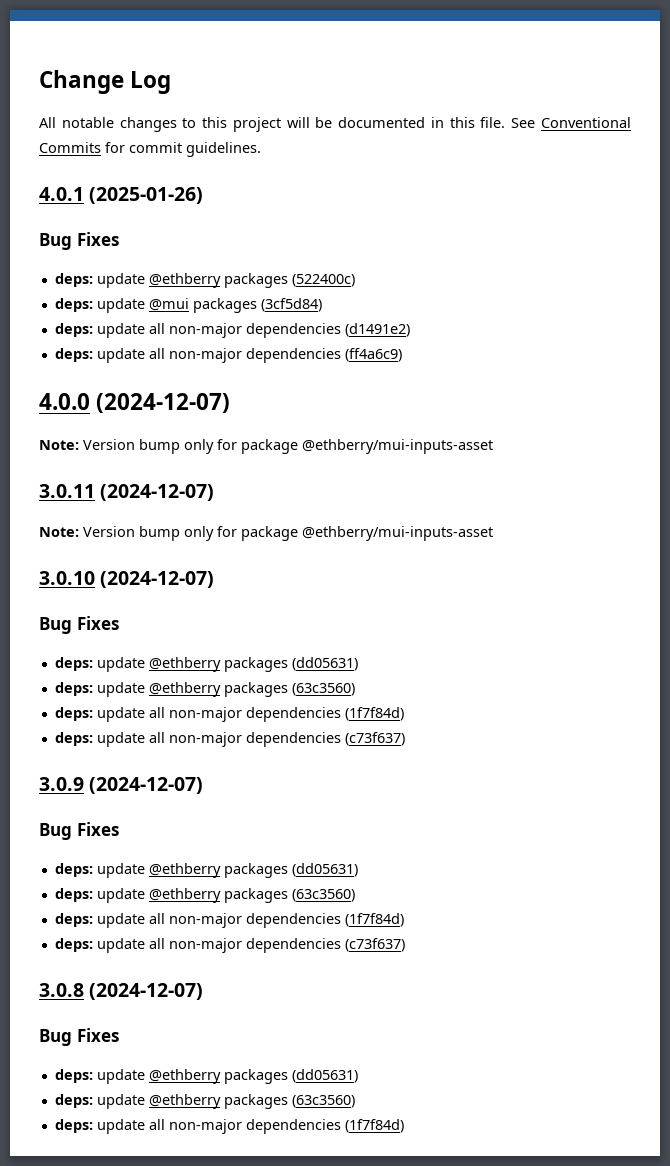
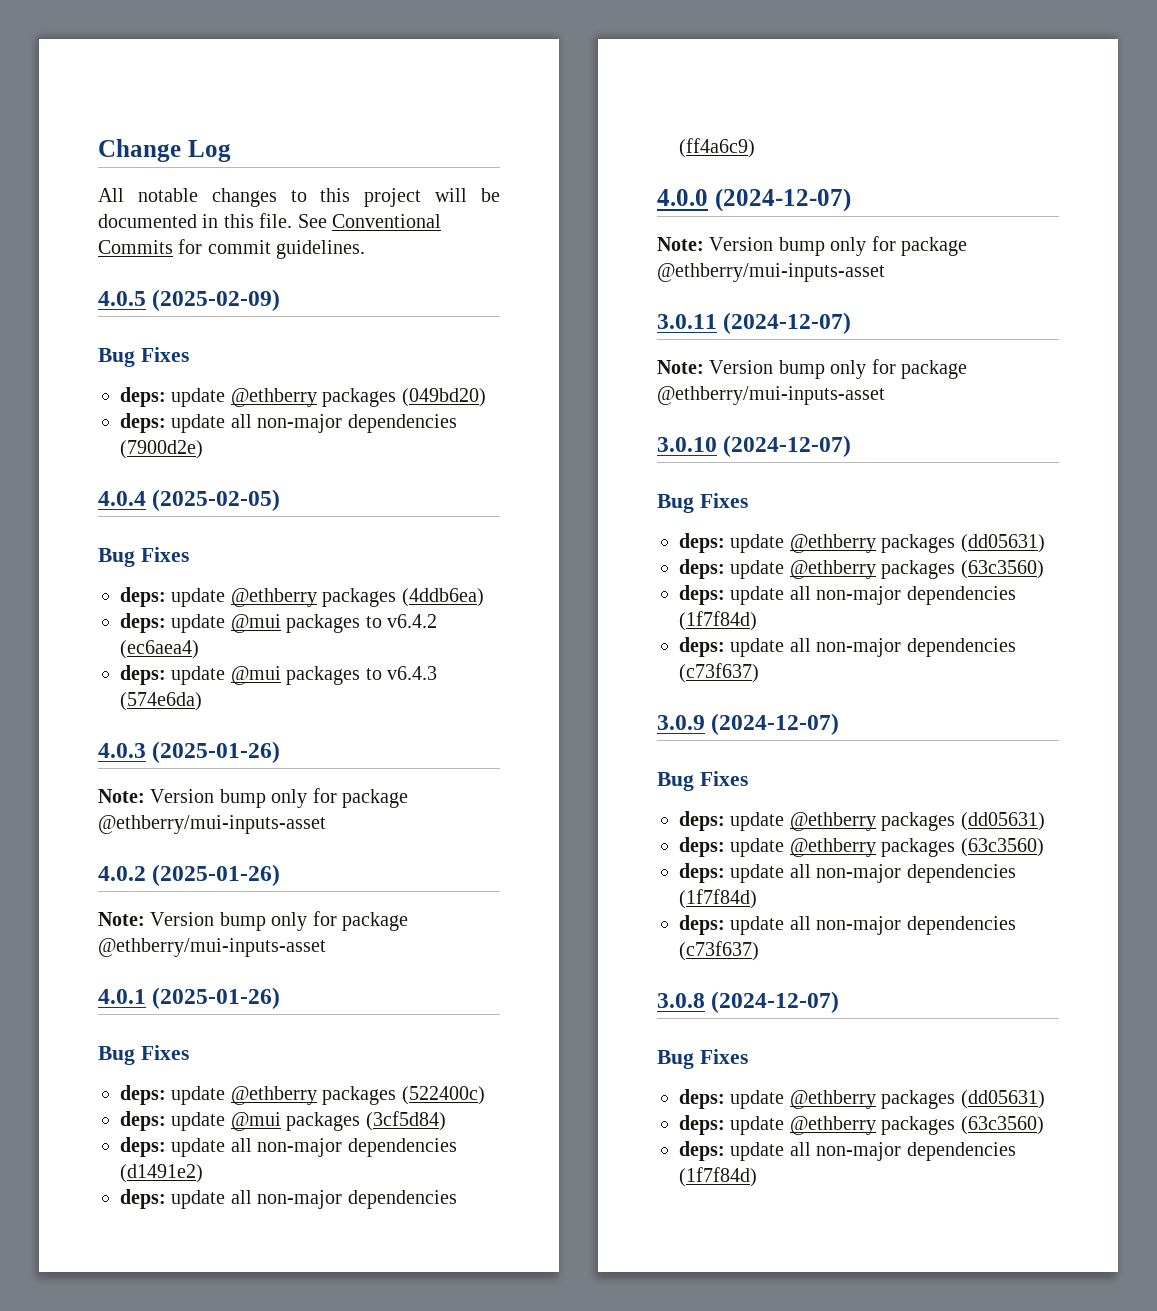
+ 4.0.5 (2025-02-09)
+ Bug Fixes
+ deps: update @ethberry packages (049bd20)
+ deps: update all non-major dependencies (7900d2e)
+ 4.0.4 (2025-02-05)
+ Bug Fixes
+ deps: update @ethberry packages (4ddb6ea)
+ deps: update @mui packages to v6.4.2 (ec6aea4)
+ deps: update @mui packages to v6.4.3 (574e6da)
+ 4.0.3 (2025-01-26)
+ Note: Version bump only for package @ethberry/mui-inputs-asset
+ 4.0.2 (2025-01-26)
+ Note: Version bump only for package @ethberry/mui-inputs-asset

